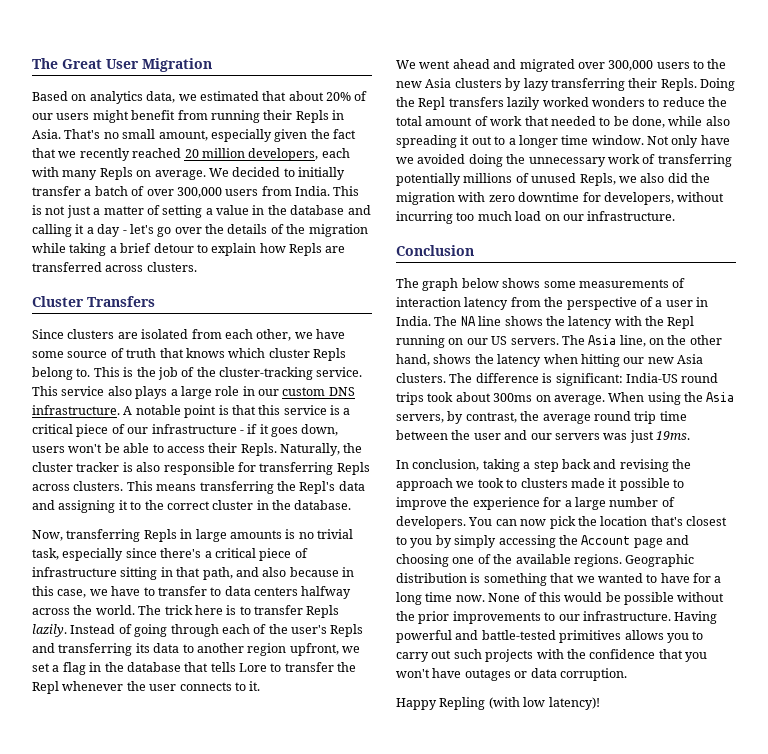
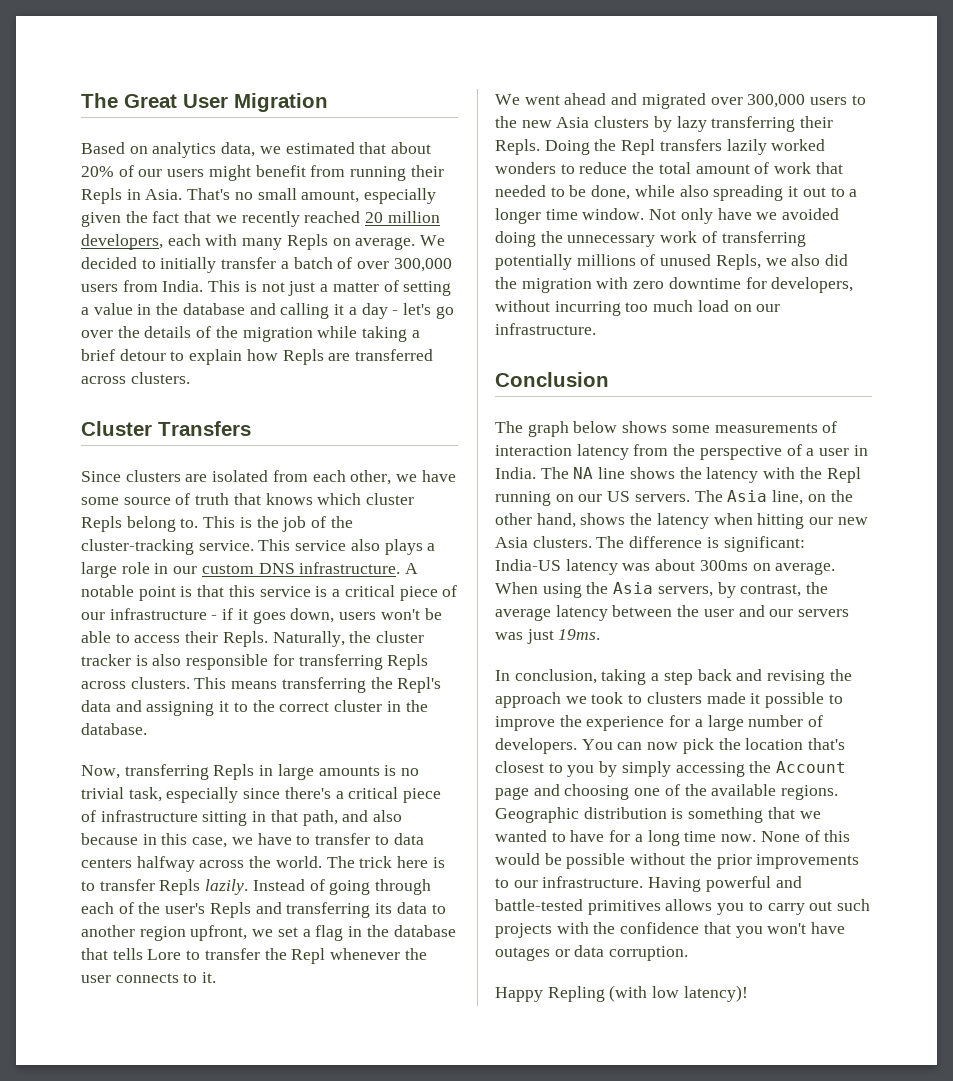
- The difference is significant: India-US round trips took about 300ms on average.
+ The difference is significant: India-US latency was about 300ms on average.
- When using the Asia servers, by contrast, the average round trip time between the user and our servers was just 19ms.
+ When using the Asia servers, by contrast, the average latency between the user and our servers was just 19ms.

